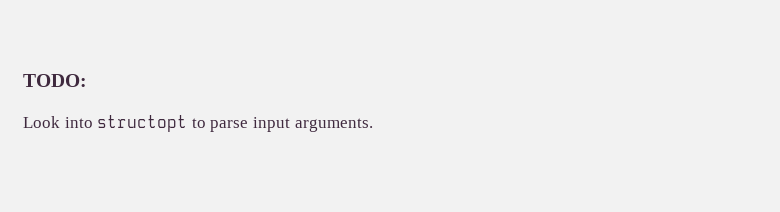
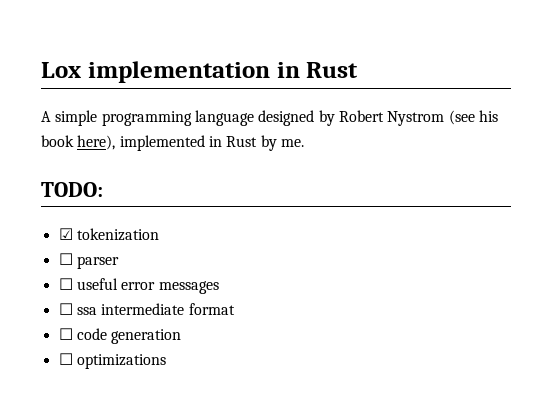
+ Lox implementation in Rust
+ A simple programming language designed by Robert Nystrom (see his book here), implemented in Rust by me.
  TODO:
- Look into structopt to parse input arguments.
+ ☑ tokenization
+ ☐ parser
+ ☐ useful error messages
+ ☐ ssa intermediate format
+ ☐ code generation
+ ☐ optimizations

